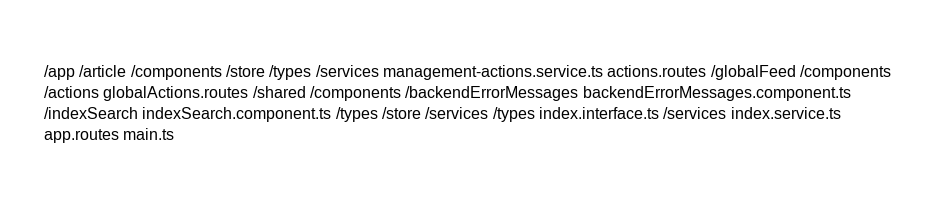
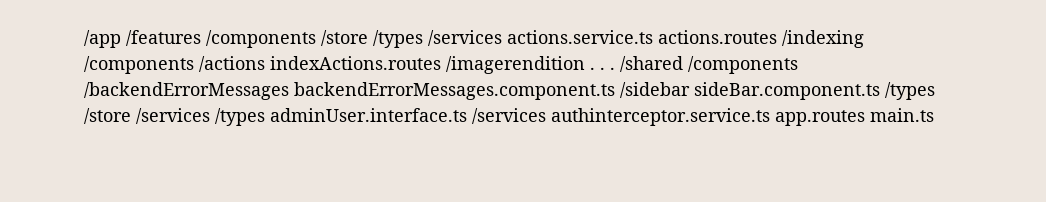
- /app /article /components /store /types /services management-actions.service.ts actions.routes /globalFeed /components /actions globalActions.routes /shared /components /backendErrorMessages backendErrorMessages.component.ts /indexSearch indexSearch.component.ts /types /store /services /types index.interface.ts /services index.service.ts app.routes main.ts
+ /app /features /components /store /types /services actions.service.ts actions.routes /indexing /components /actions indexActions.routes /imagerendition . . . /shared /components /backendErrorMessages backendErrorMessages.component.ts /sidebar sideBar.component.ts /types /store /services /types adminUser.interface.ts /services authinterceptor.service.ts app.routes main.ts

